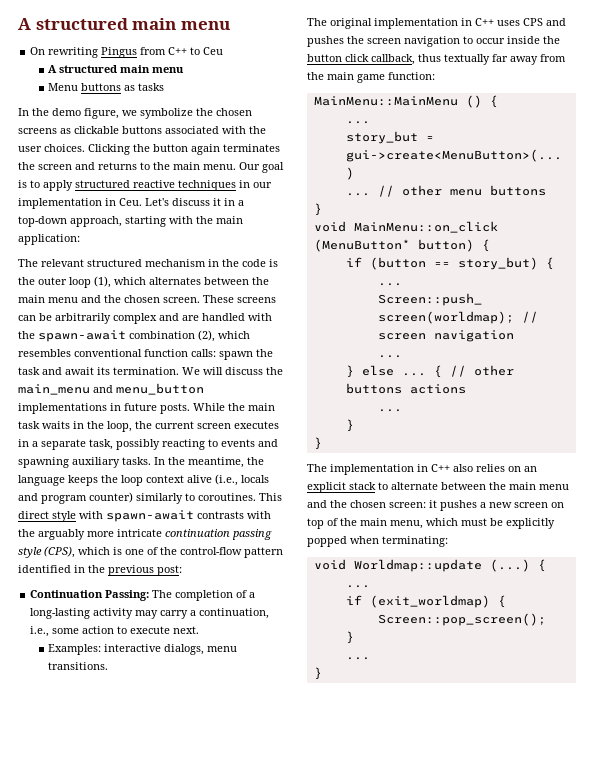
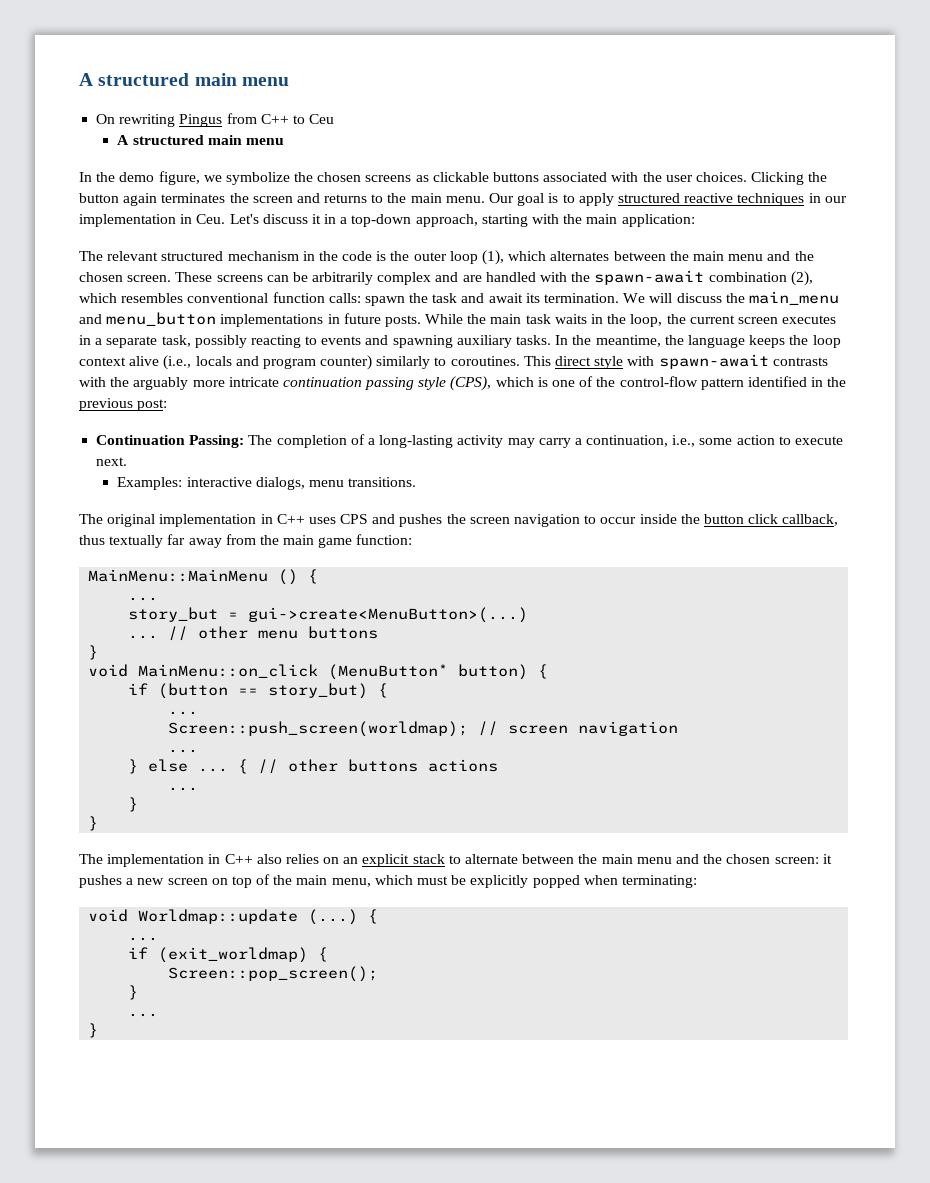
- Menu buttons as tasks

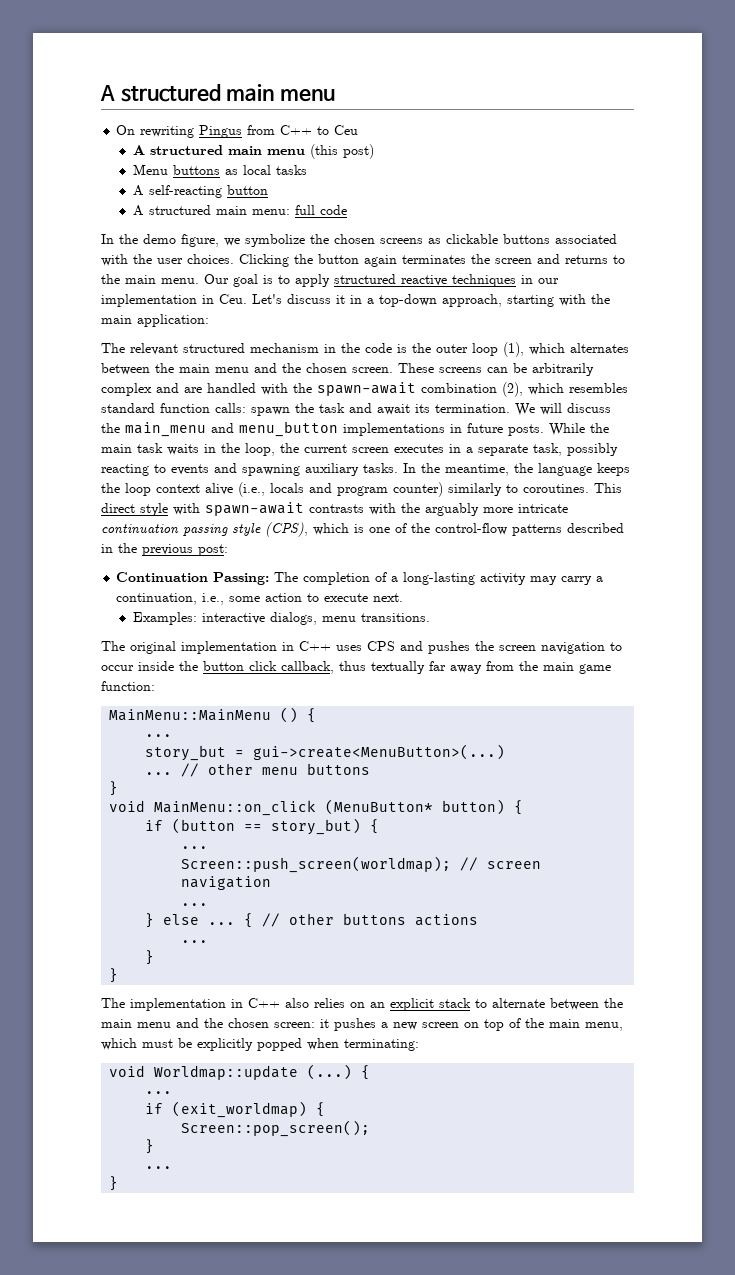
  On rewriting Pingus from C++ to Ceu
- A structured main menu
+ A structured main menu (this post)
+ Menu buttons as local tasks
+ A self-reacting button
+ A structured main menu: full code
- These screens can be arbitrarily complex and are handled with the spawn-await combination (2), which resembles conventional function calls: spawn the task and await its termination.
+ These screens can be arbitrarily complex and are handled with the spawn-await combination (2), which resembles standard function calls: spawn the task and await its termination.
- This direct style with spawn-await contrasts with the arguably more intricate continuation passing style (CPS), which is one of the control-flow pattern identified in the previous post:
+ This direct style with spawn-await contrasts with the arguably more intricate continuation passing style (CPS), which is one of the control-flow patterns described in the previous post:

